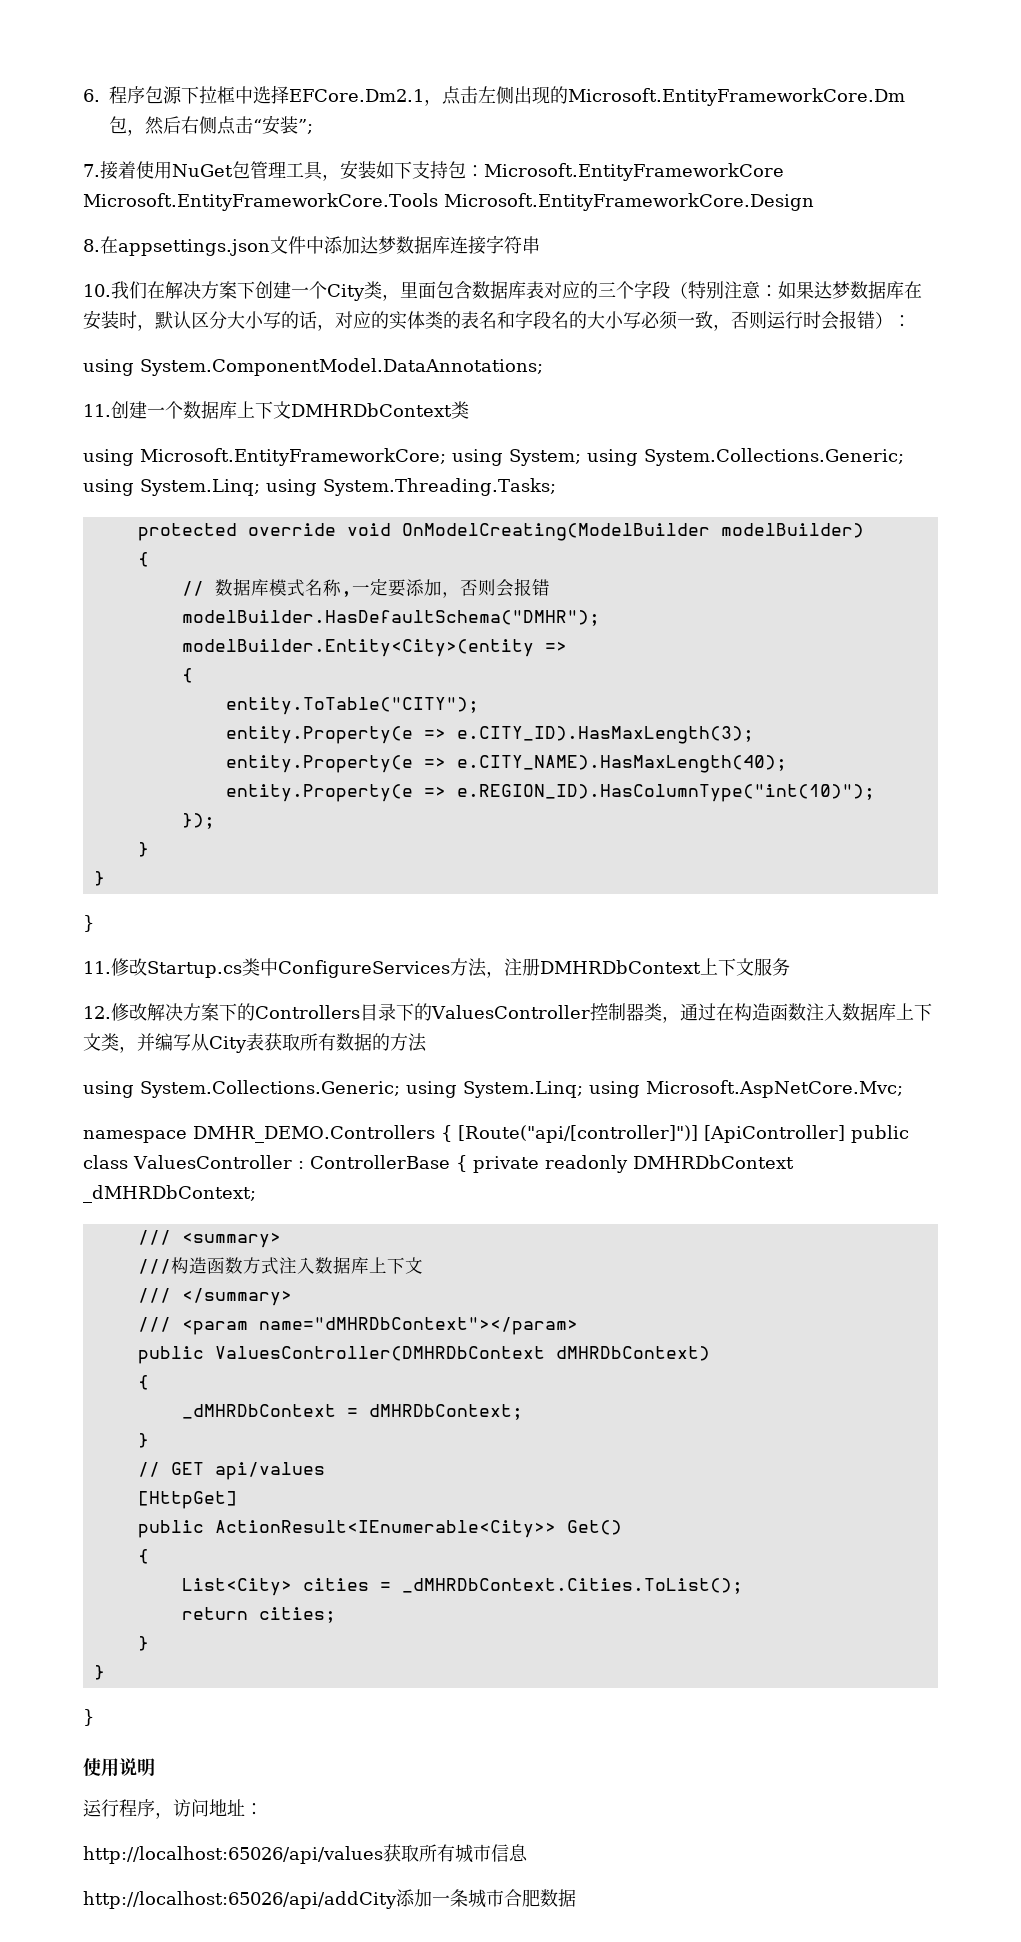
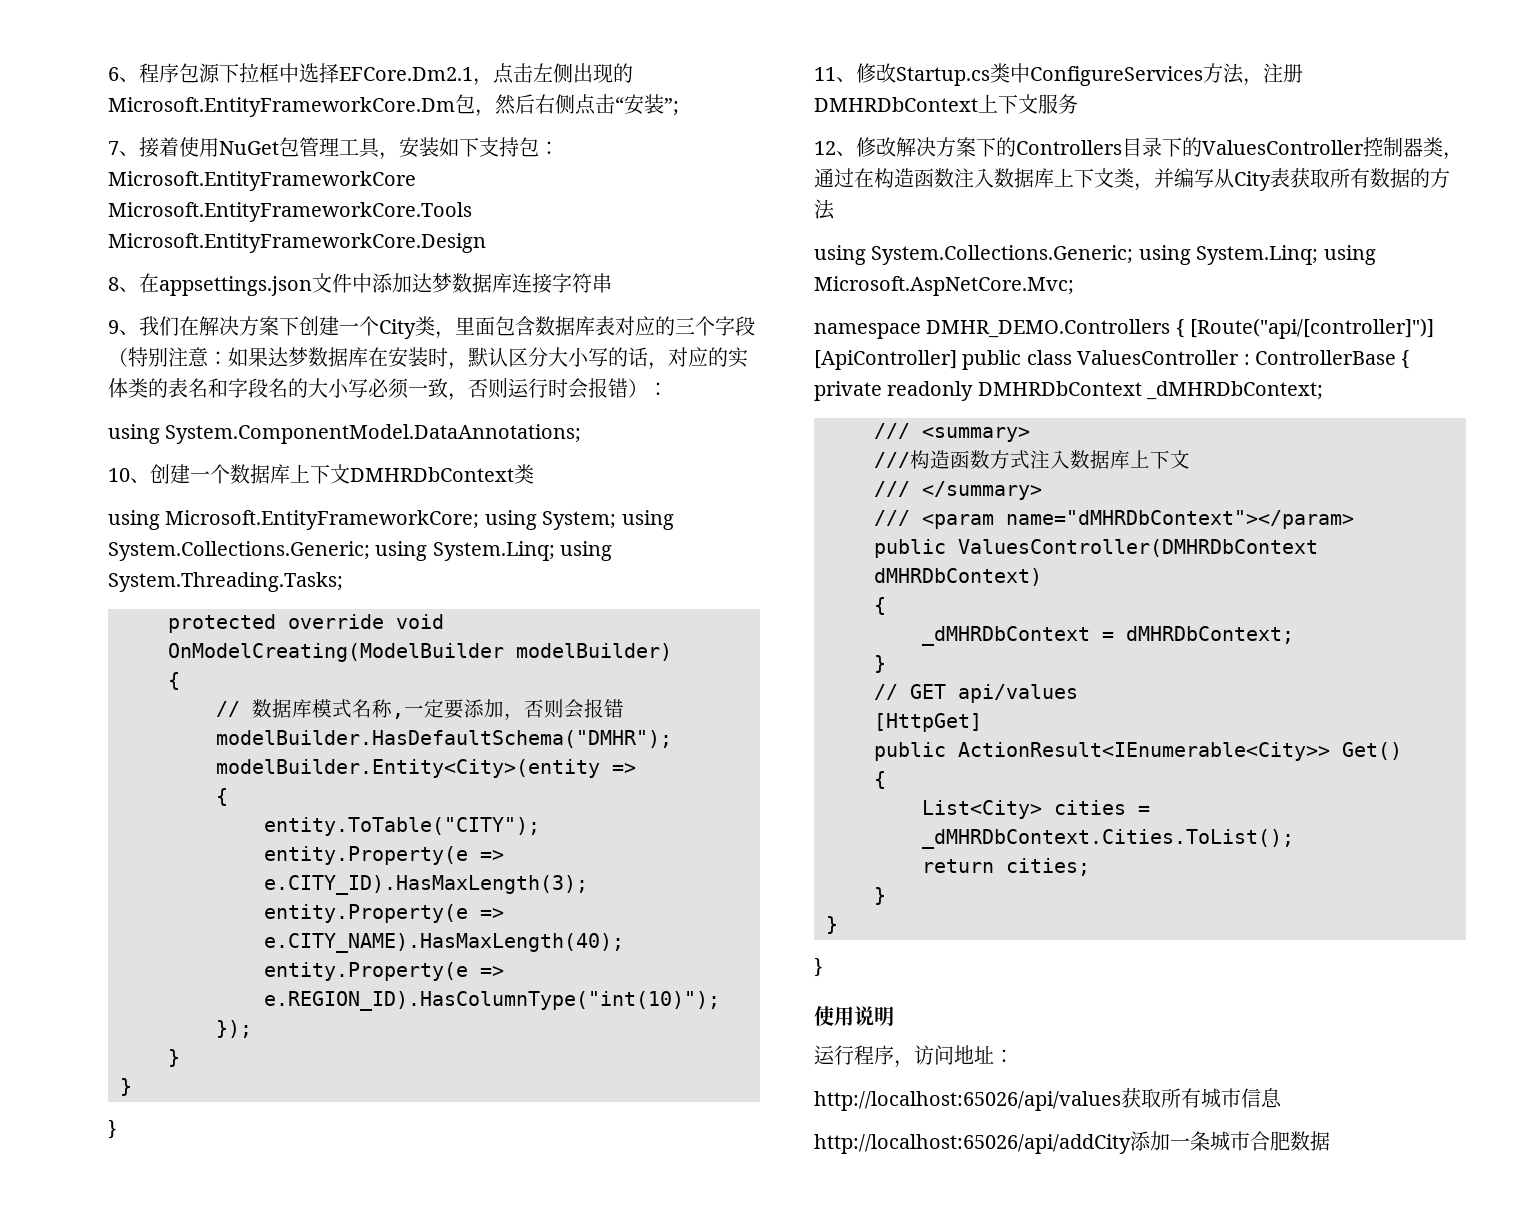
- 6.程序包源下拉框中选择EFCore.Dm2.1，点击左侧出现的Microsoft.EntityFrameworkCore.Dm包，然后右侧点击“安装”;
+ 6、程序包源下拉框中选择EFCore.Dm2.1，点击左侧出现的Microsoft.EntityFrameworkCore.Dm包，然后右侧点击“安装”;
- 7.接着使用NuGet包管理工具，安装如下支持包：Microsoft.EntityFrameworkCore Microsoft.EntityFrameworkCore.Tools Microsoft.EntityFrameworkCore.Design
+ 7、接着使用NuGet包管理工具，安装如下支持包：Microsoft.EntityFrameworkCore Microsoft.EntityFrameworkCore.Tools Microsoft.EntityFrameworkCore.Design
- 8.在appsettings.json文件中添加达梦数据库连接字符串
+ 8、在appsettings.json文件中添加达梦数据库连接字符串
- 10.我们在解决方案下创建一个City类，里面包含数据库表对应的三个字段（特别注意：如果达梦数据库在安装时，默认区分大小写的话，对应的实体类的表名和字段名的大小写必须一致，否则运行时会报错）：
+ 9、我们在解决方案下创建一个City类，里面包含数据库表对应的三个字段（特别注意：如果达梦数据库在安装时，默认区分大小写的话，对应的实体类的表名和字段名的大小写必须一致，否则运行时会报错）：
- 11.创建一个数据库上下文DMHRDbContext类
+ 10、创建一个数据库上下文DMHRDbContext类
- 11.修改Startup.cs类中ConfigureServices方法，注册DMHRDbContext上下文服务
+ 11、修改Startup.cs类中ConfigureServices方法，注册DMHRDbContext上下文服务
- 12.修改解决方案下的Controllers目录下的ValuesController控制器类，通过在构造函数注入数据库上下文类，并编写从City表获取所有数据的方法
+ 12、修改解决方案下的Controllers目录下的ValuesController控制器类，通过在构造函数注入数据库上下文类，并编写从City表获取所有数据的方法

